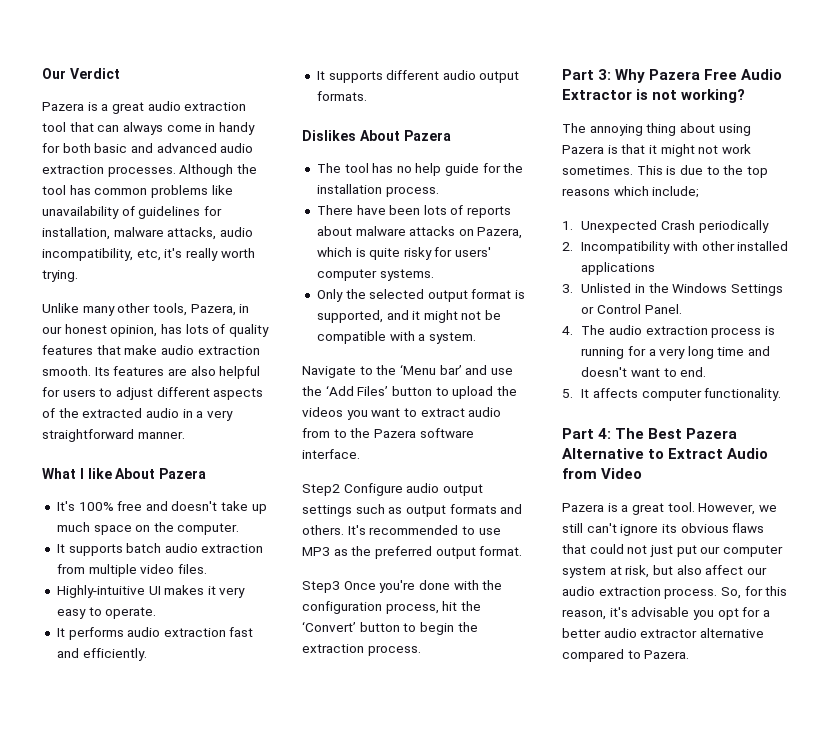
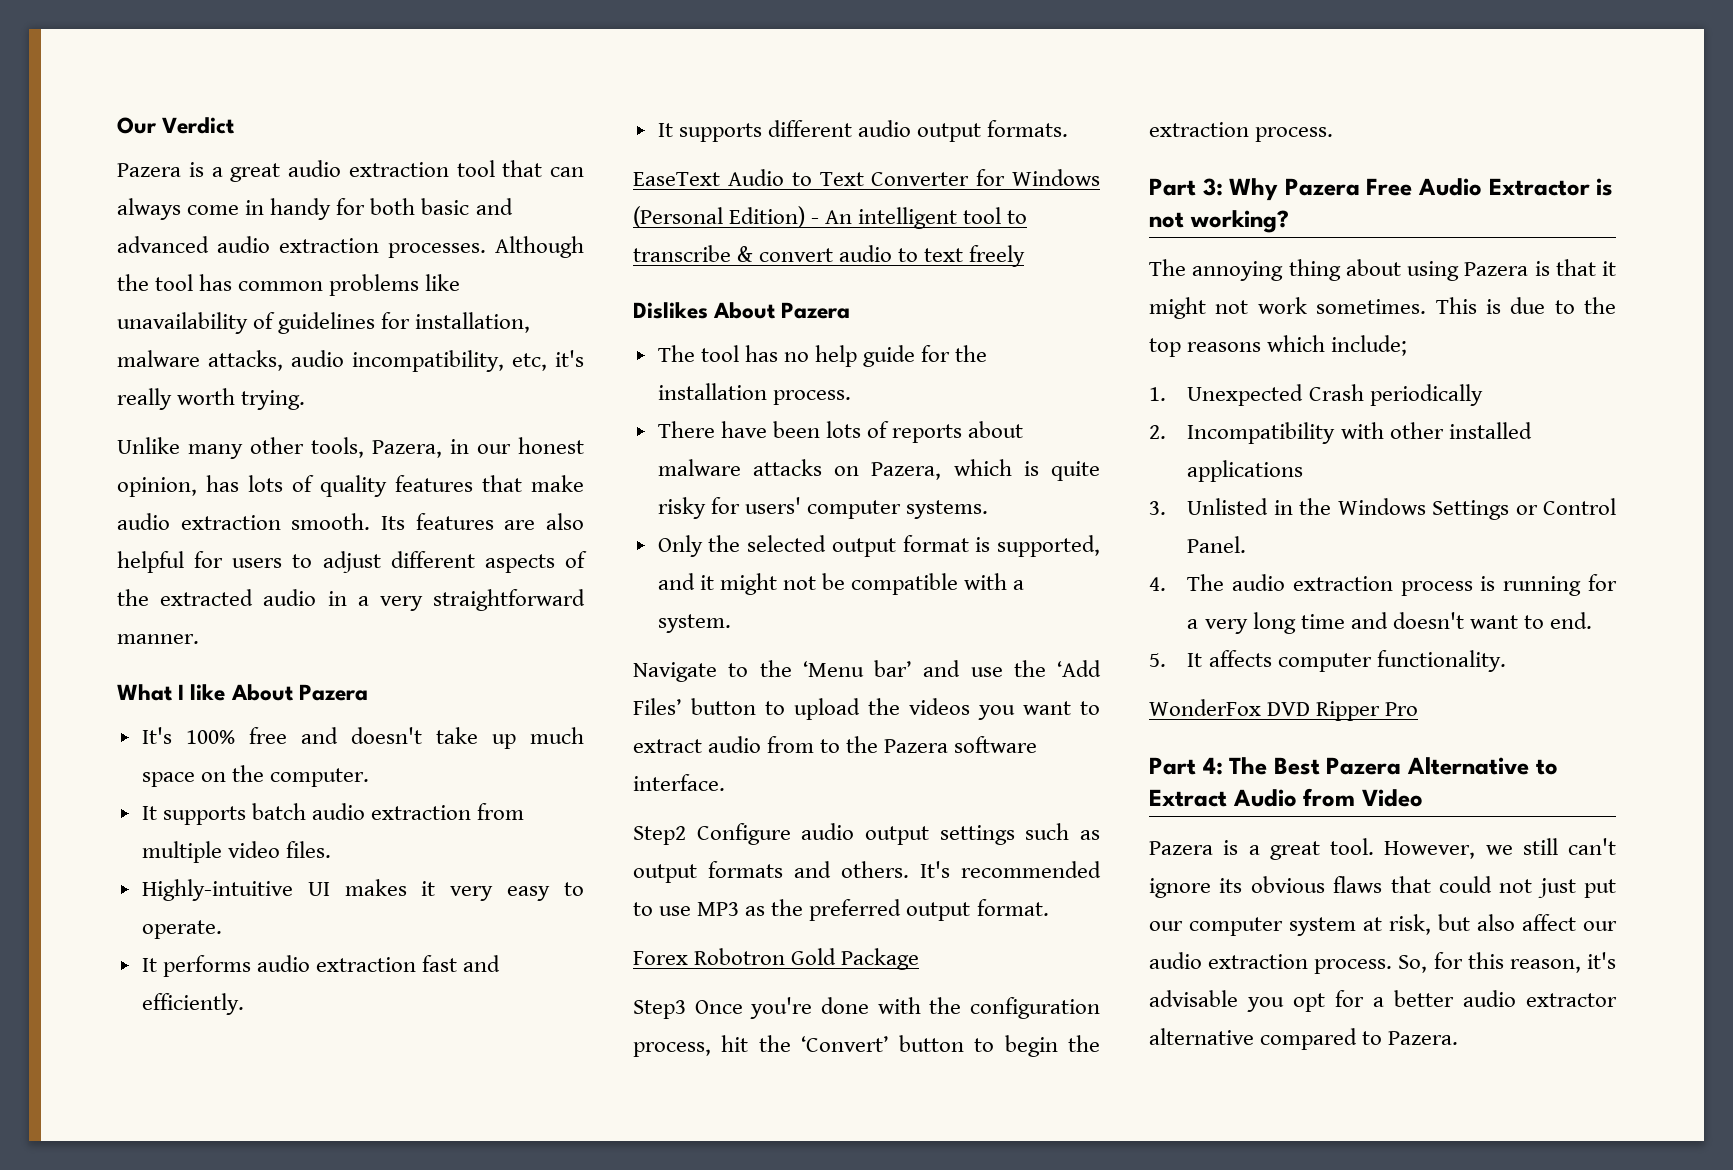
+ EaseText Audio to Text Converter for Windows (Personal Edition) - An intelligent tool to transcribe & convert audio to text freely
+ Forex Robotron Gold Package
+ WonderFox DVD Ripper Pro

